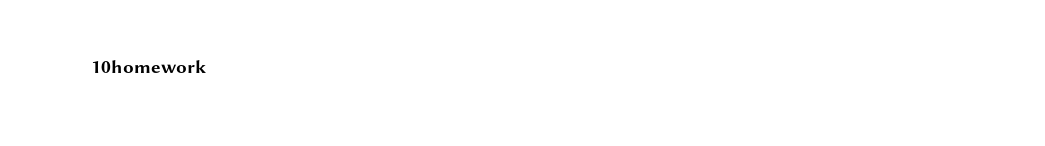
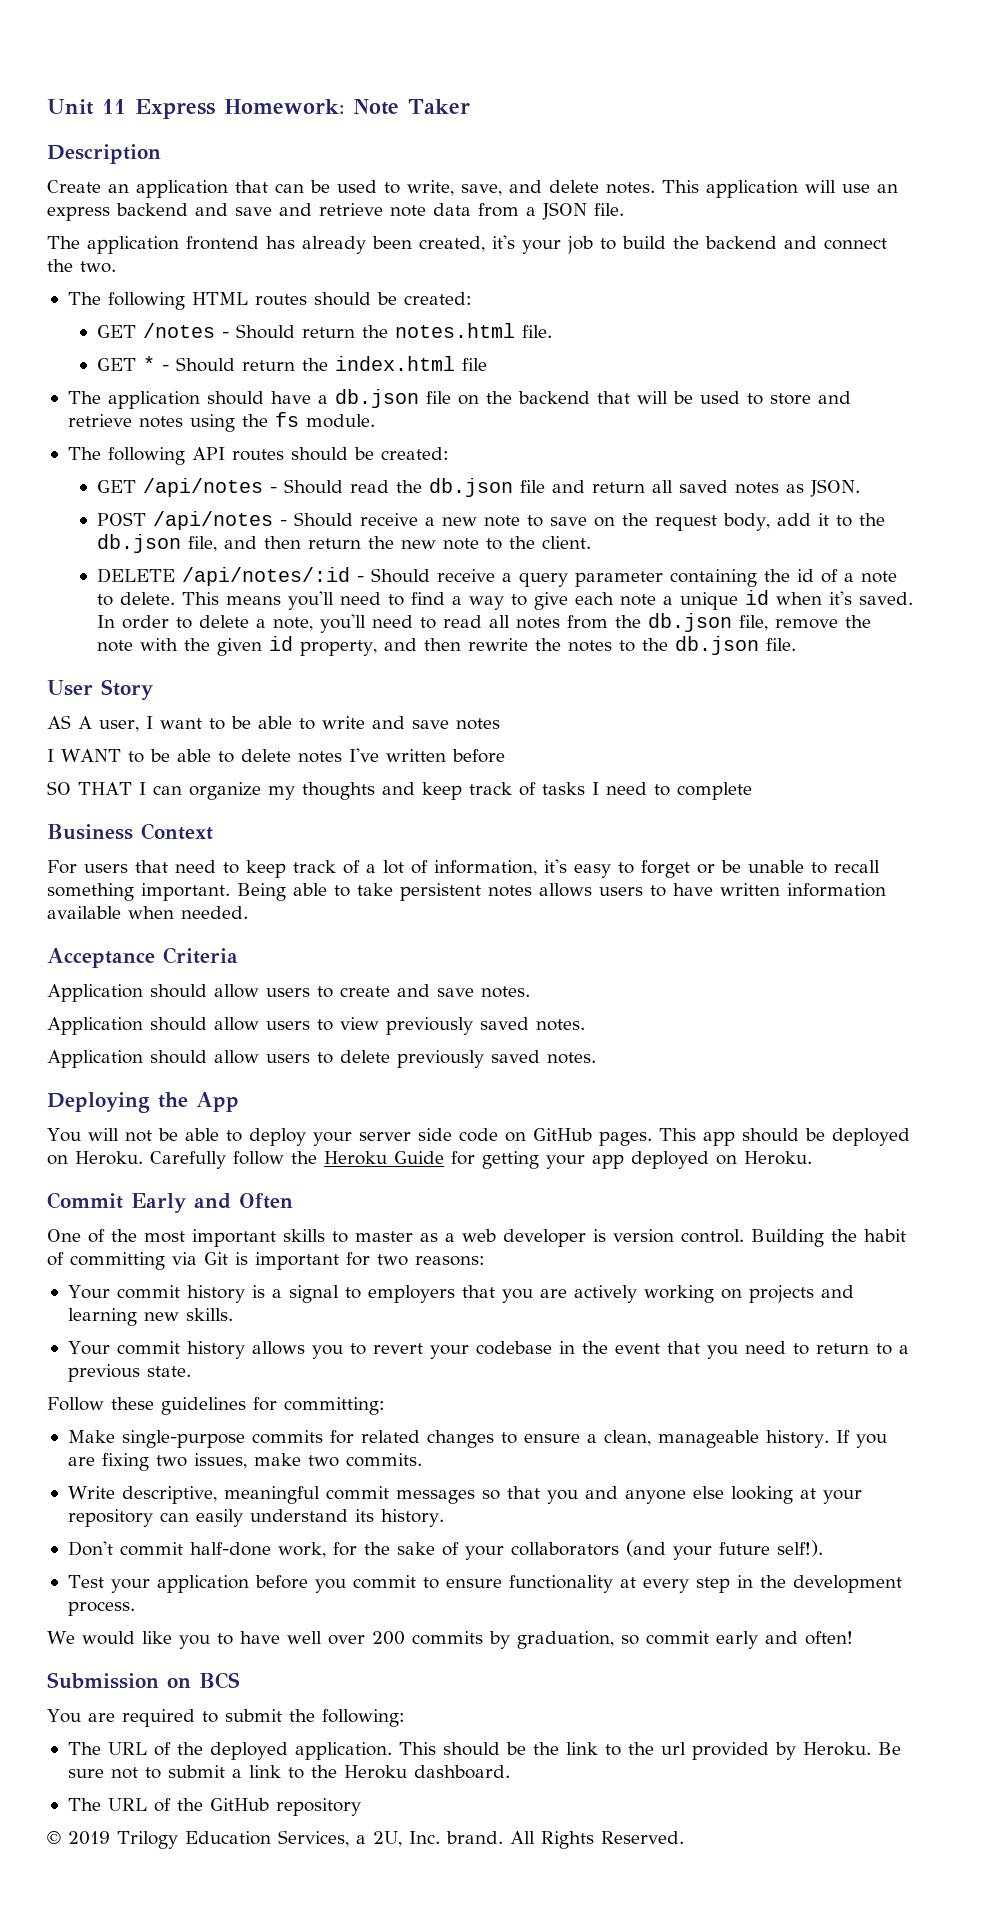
- 10homework
+ Unit 11 Express Homework: Note Taker
+ Description
+ Create an application that can be used to write, save, and delete notes. This application will use an express backend and save and retrieve note data from a JSON file.
+ The application frontend has already been created, it's your job to build the backend and connect the two.
+ The following HTML routes should be created:
+ GET /notes - Should return the notes.html file.
+ GET * - Should return the index.html file
+ The application should have a db.json file on the backend that will be used to store and retrieve notes using the fs module.
+ The following API routes should be created:
+ GET /api/notes - Should read the db.json file and return all saved notes as JSON.
+ POST /api/notes - Should receive a new note to save on the request body, add it to the db.json file, and then return the new note to the client.
+ DELETE /api/notes/:id - Should receive a query parameter containing the id of a note to delete. This means you'll need to find a way to give each note a unique id when it's saved. In order to delete a note, you'll need to read all notes from the db.json file, remove the note with the given id property, and then rewrite the notes to the db.json file.
+ User Story
+ AS A user, I want to be able to write and save notes
+ I WANT to be able to delete notes I've written before
+ SO THAT I can organize my thoughts and keep track of tasks I need to complete
+ Business Context
+ For users that need to keep track of a lot of information, it's easy to forget or be unable to recall something important. Being able to take persistent notes allows users to have written information available when needed.
+ Acceptance Criteria
+ Application should allow users to create and save notes.
+ Application should allow users to view previously saved notes.
+ Application should allow users to delete previously saved notes.
+ Deploying the App
+ You will not be able to deploy your server side code on GitHub pages. This app should be deployed on Heroku. Carefully follow the Heroku Guide for getting your app deployed on Heroku.
+ Commit Early and Often
+ One of the most important skills to master as a web developer is version control. Building the habit of committing via Git is important for two reasons:
+ Your commit history is a signal to employers that you are actively working on projects and learning new skills.
+ Your commit history allows you to revert your codebase in the event that you need to return to a previous state.
+ Follow these guidelines for committing:
+ Make single-purpose commits for related changes to ensure a clean, manageable history. If you are fixing two issues, make two commits.
+ Write descriptive, meaningful commit messages so that you and anyone else looking at your repository can easily understand its history.
+ Don't commit half-done work, for the sake of your collaborators (and your future self!).
+ Test your application before you commit to ensure functionality at every step in the development process.
+ We would like you to have well over 200 commits by graduation, so commit early and often!
+ Submission on BCS
+ You are required to submit the following:
+ The URL of the deployed application. This should be the link to the url provided by Heroku. Be sure not to submit a link to the Heroku dashboard.
+ The URL of the GitHub repository
+ © 2019 Trilogy Education Services, a 2U, Inc. brand. All Rights Reserved.

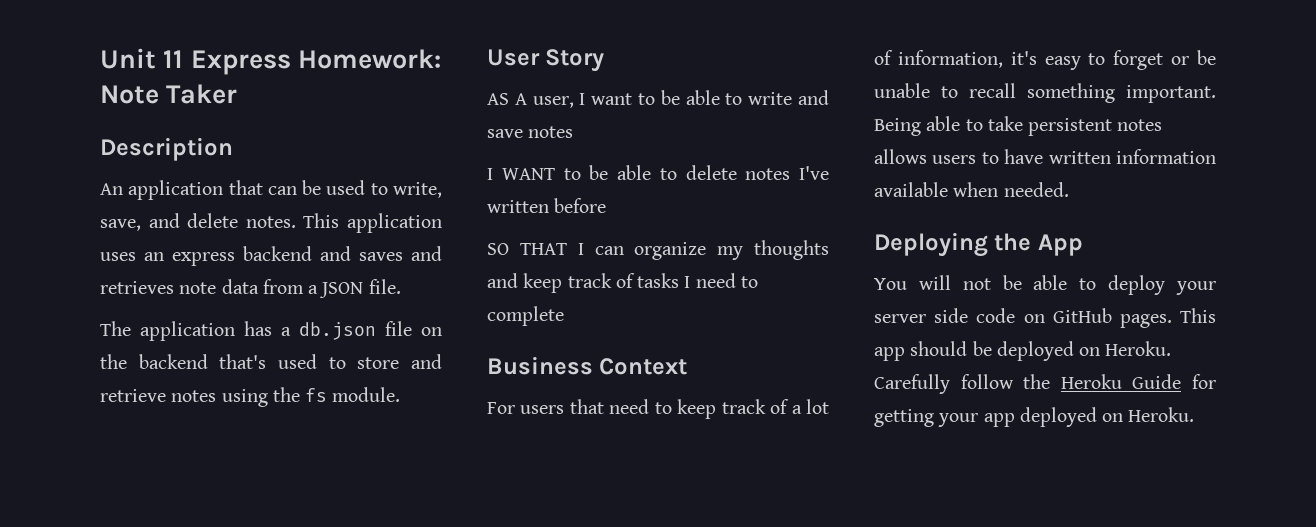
- Create an application that can be used to write, save, and delete notes.
+ An application that can be used to write, save, and delete notes.
- This application will use an express backend and save and retrieve note data from a JSON file.
+ This application uses an express backend and saves and retrieves note data from a JSON file.
- The application frontend has already been created, it's your job to build the backend and connect the two.
- The following HTML routes should be created:
- GET /notes - Should return the notes.html file.
- GET * - Should return the index.html file
- The application should have a db.json file on the backend that will be used to store and retrieve notes using the fs module.
+ The application has a db.json file on the backend that's used to store and retrieve notes using the fs module.
- The following API routes should be created:
- GET /api/notes - Should read the db.json file and return all saved notes as JSON.
- POST /api/notes - Should receive a new note to save on the request body, add it to the db.json file, and then return the new note to the client.
- DELETE /api/notes/:id - Should receive a query parameter containing the id of a note to delete. This means you'll need to find a way to give each note a unique id when it's saved. In order to delete a note, you'll need to read all notes from the db.json file, remove the note with the given id property, and then rewrite the notes to the db.json file.
- Acceptance Criteria
- Application should allow users to create and save notes.
- Application should allow users to view previously saved notes.
- Application should allow users to delete previously saved notes.
- Commit Early and Often
- One of the most important skills to master as a web developer is version control. Building the habit of committing via Git is important for two reasons:
- Your commit history is a signal to employers that you are actively working on projects and learning new skills.
- Your commit history allows you to revert your codebase in the event that you need to return to a previous state.
- Follow these guidelines for committing:
- Make single-purpose commits for related changes to ensure a clean, manageable history. If you are fixing two issues, make two commits.
- Write descriptive, meaningful commit messages so that you and anyone else looking at your repository can easily understand its history.
- Don't commit half-done work, for the sake of your collaborators (and your future self!).
- Test your application before you commit to ensure functionality at every step in the development process.
- We would like you to have well over 200 commits by graduation, so commit early and often!
- Submission on BCS
- You are required to submit the following:
- The URL of the deployed application. This should be the link to the url provided by Heroku. Be sure not to submit a link to the Heroku dashboard.
- The URL of the GitHub repository
- © 2019 Trilogy Education Services, a 2U, Inc. brand. All Rights Reserved.

